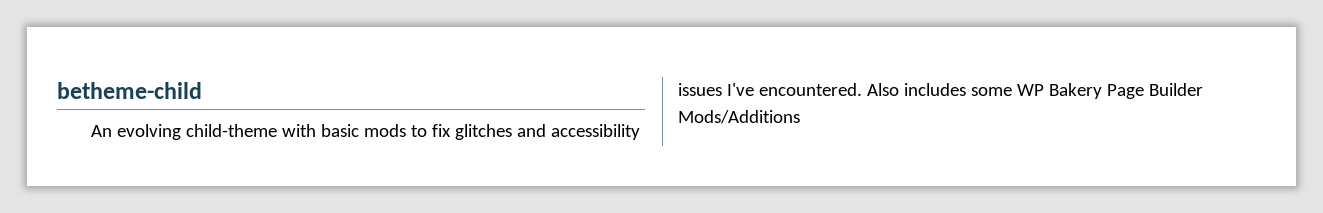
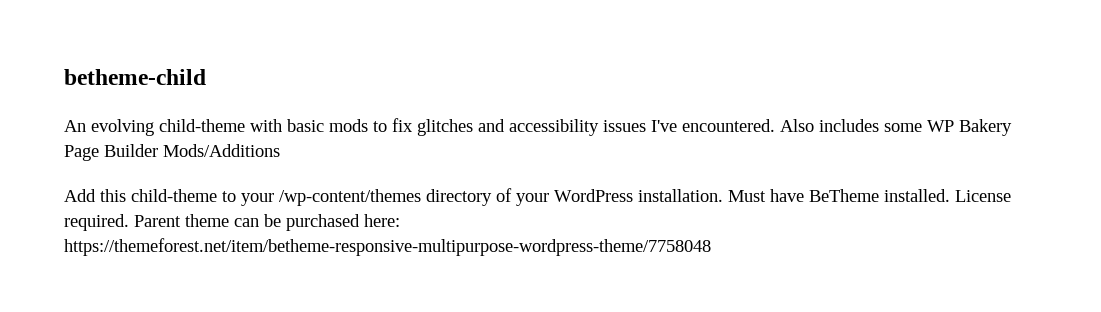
+ Add this child-theme to your /wp-content/themes directory of your WordPress installation. Must have BeTheme installed. License required. Parent theme can be purchased here: https://themeforest.net/item/betheme-responsive-multipurpose-wordpress-theme/7758048

